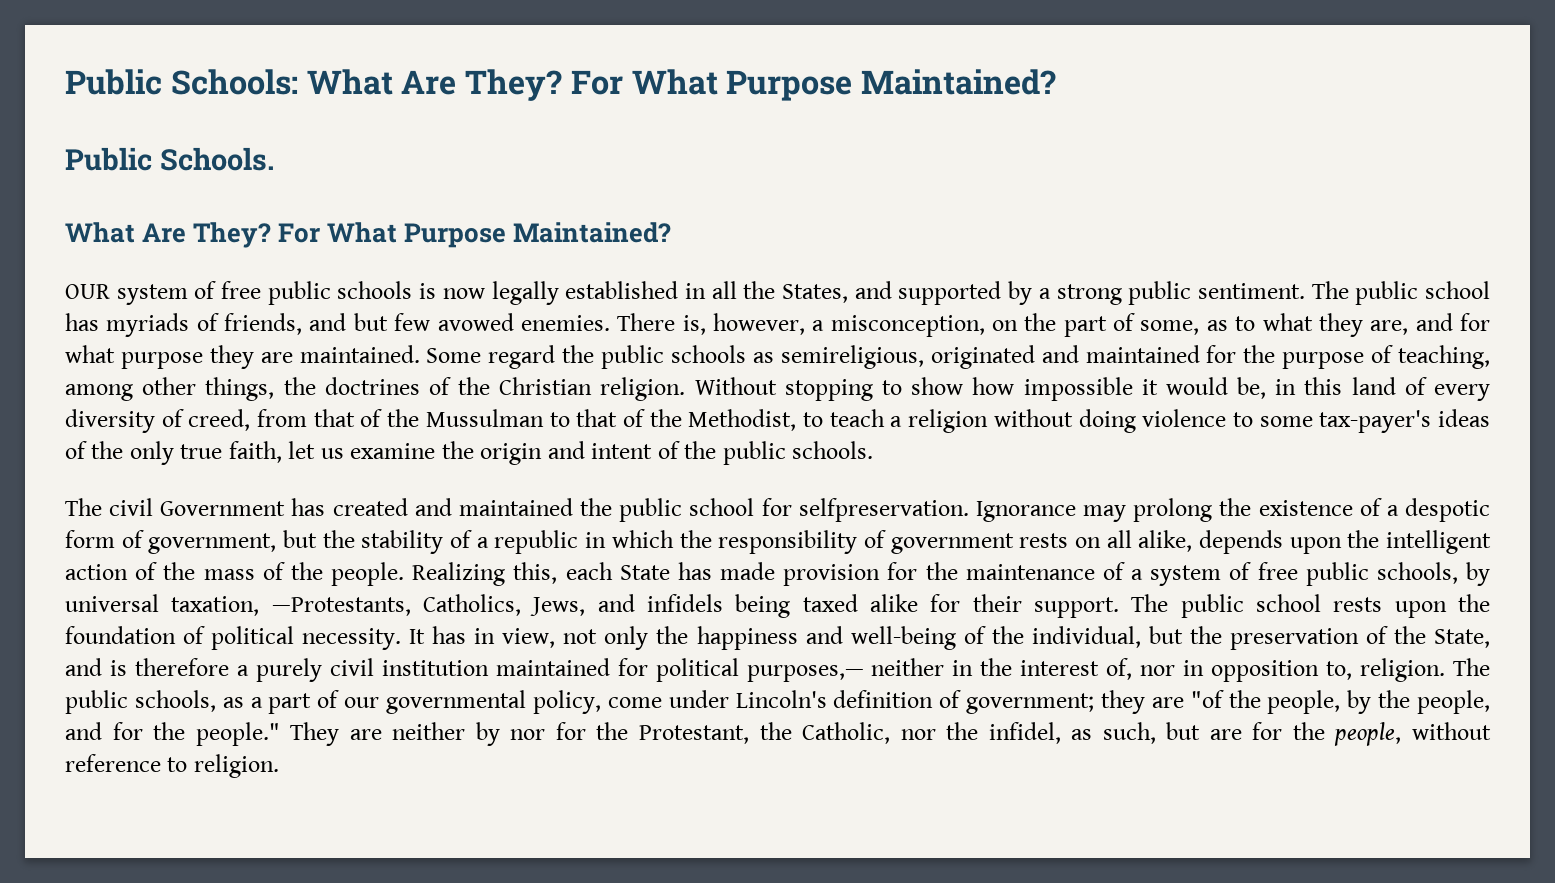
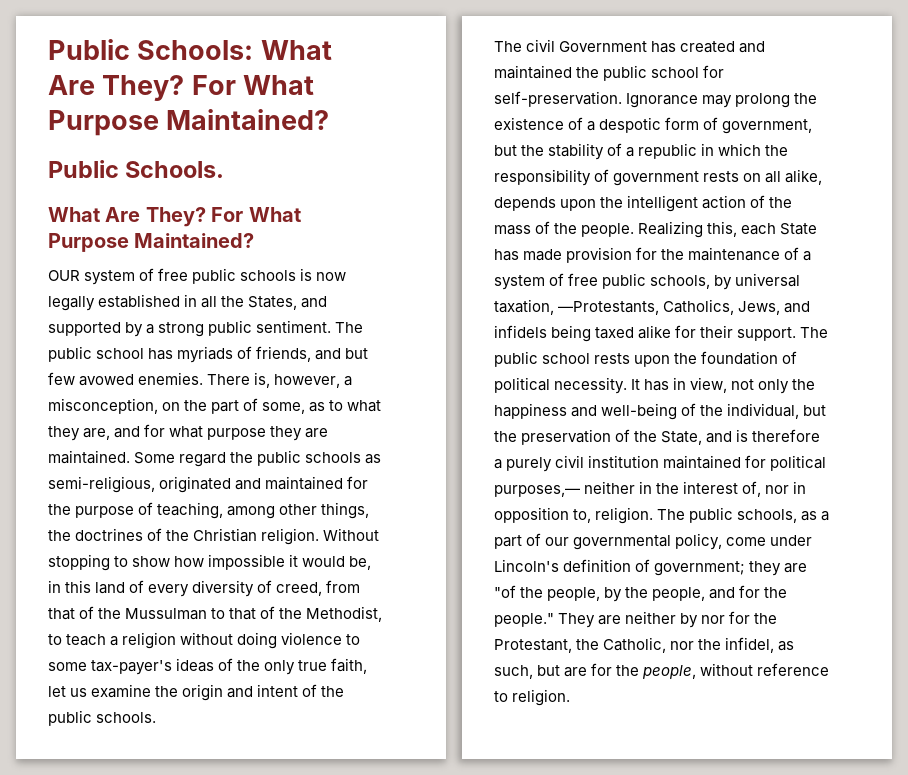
- Some regard the public schools as semireligious, originated and maintained for the purpose of teaching, among other things, the doctrines of the Christian religion.
+ Some regard the public schools as semi-religious, originated and maintained for the purpose of teaching, among other things, the doctrines of the Christian religion.
- The civil Government has created and maintained the public school for selfpreservation.
+ The civil Government has created and maintained the public school for self-preservation.

